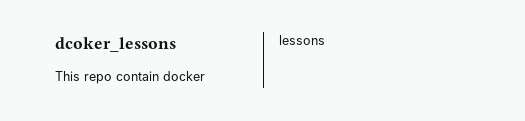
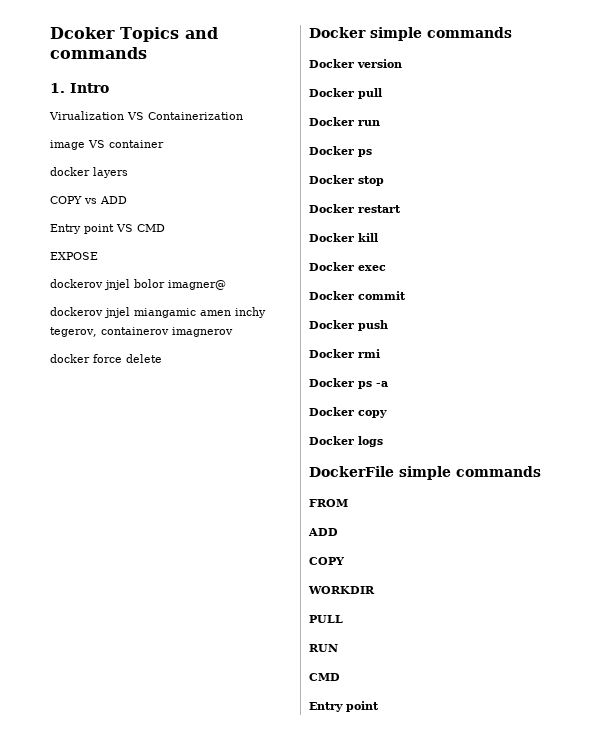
- dcoker_lessons
- This repo contain docker lessons
+ Dcoker Topics and commands
+ 1. Intro
+ Virualization VS Containerization
+ image VS container
+ docker layers
+ COPY vs ADD
+ Entry point VS CMD
+ EXPOSE
+ dockerov jnjel bolor imagner@
+ dockerov jnjel miangamic amen inchy tegerov, containerov imagnerov
+ docker force delete
+ Docker simple commands
+ Docker version
+ Docker pull
+ Docker run
+ Docker ps
+ Docker stop
+ Docker restart
+ Docker kill
+ Docker exec
+ Docker commit
+ Docker push
+ Docker rmi
+ Docker ps -a
+ Docker copy
+ Docker logs
+ DockerFile simple commands
+ FROM
+ ADD
+ COPY
+ WORKDIR
+ PULL
+ RUN
+ CMD
+ Entry point

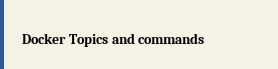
- Dcoker Topics and commands
+ Docker Topics and commands
- 1. Intro
- Virualization VS Containerization
- image VS container
- docker layers
- COPY vs ADD
- Entry point VS CMD
- EXPOSE
- dockerov jnjel bolor imagner@
- dockerov jnjel miangamic amen inchy tegerov, containerov imagnerov
- docker force delete
- Docker simple commands
- Docker version
- Docker pull
- Docker run
- Docker ps
- Docker stop
- Docker restart
- Docker kill
- Docker exec
- Docker commit
- Docker push
- Docker rmi
- Docker ps -a
- Docker copy
- Docker logs
- DockerFile simple commands
- FROM
- ADD
- COPY
- WORKDIR
- PULL
- RUN
- CMD
- Entry point

